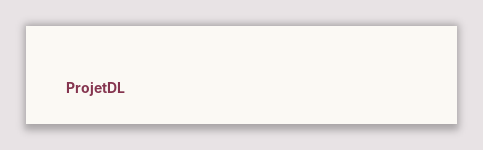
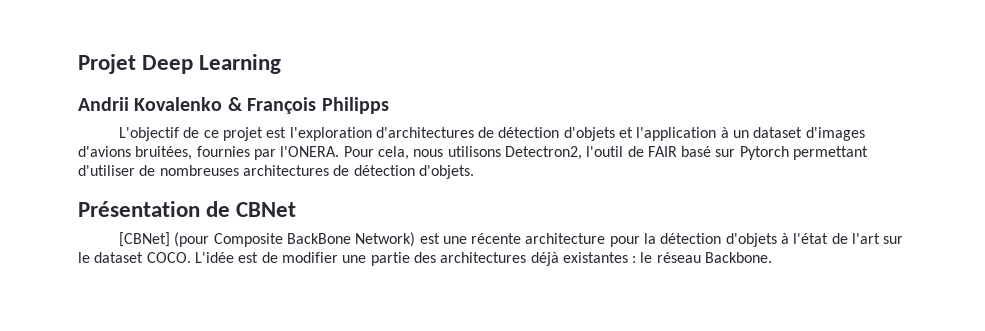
- ProjetDL
+ Projet Deep Learning
+ Andrii Kovalenko & François Philipps
+ L'objectif de ce projet est l'exploration d'architectures de détection d'objets et l'application à un dataset d'images d'avions bruitées, fournies par l'ONERA. Pour cela, nous utilisons Detectron2, l'outil de FAIR basé sur Pytorch permettant d'utiliser de nombreuses architectures de détection d'objets.
+ Présentation de CBNet
+ [CBNet] (pour Composite BackBone Network) est une récente architecture pour la détection d'objets à l'état de l'art sur le dataset COCO. L'idée est de modifier une partie des architectures déjà existantes : le réseau Backbone.

